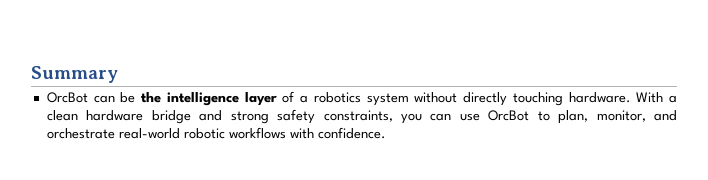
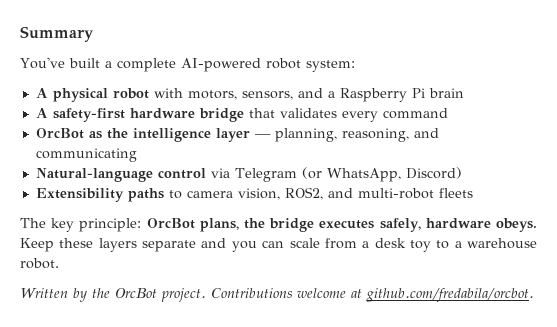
- OrcBot can be the intelligence layer of a robotics system without directly touching hardware. With a clean hardware bridge and strong safety constraints, you can use OrcBot to plan, monitor, and orchestrate real-world robotic workflows with confidence.
+ You've built a complete AI-powered robot system:
+ A physical robot with motors, sensors, and a Raspberry Pi brain
+ A safety-first hardware bridge that validates every command
+ OrcBot as the intelligence layer — planning, reasoning, and communicating
+ Natural-language control via Telegram (or WhatsApp, Discord)
+ Extensibility paths to camera vision, ROS2, and multi-robot fleets
+ The key principle: OrcBot plans, the bridge executes safely, hardware obeys. Keep these layers separate and you can scale from a desk toy to a warehouse robot.
+ Written by the OrcBot project. Contributions welcome at github.com/fredabila/orcbot.

